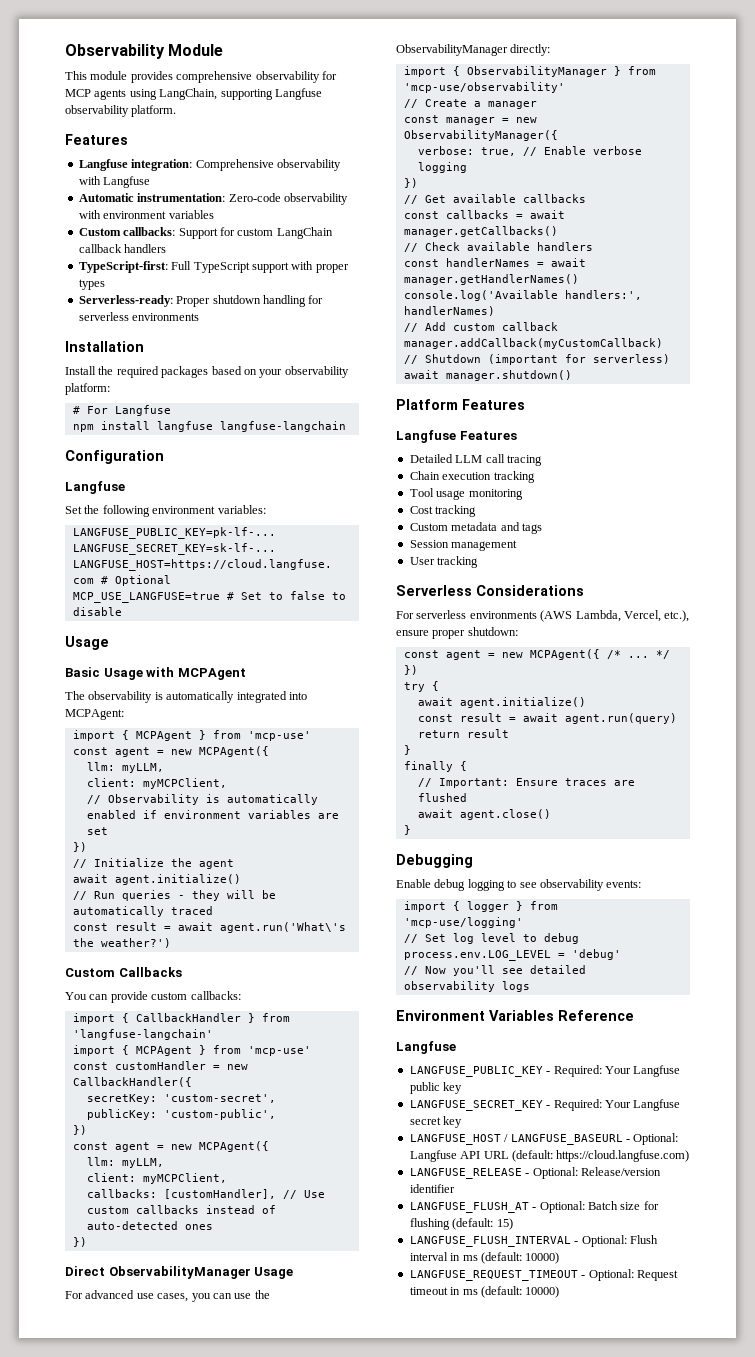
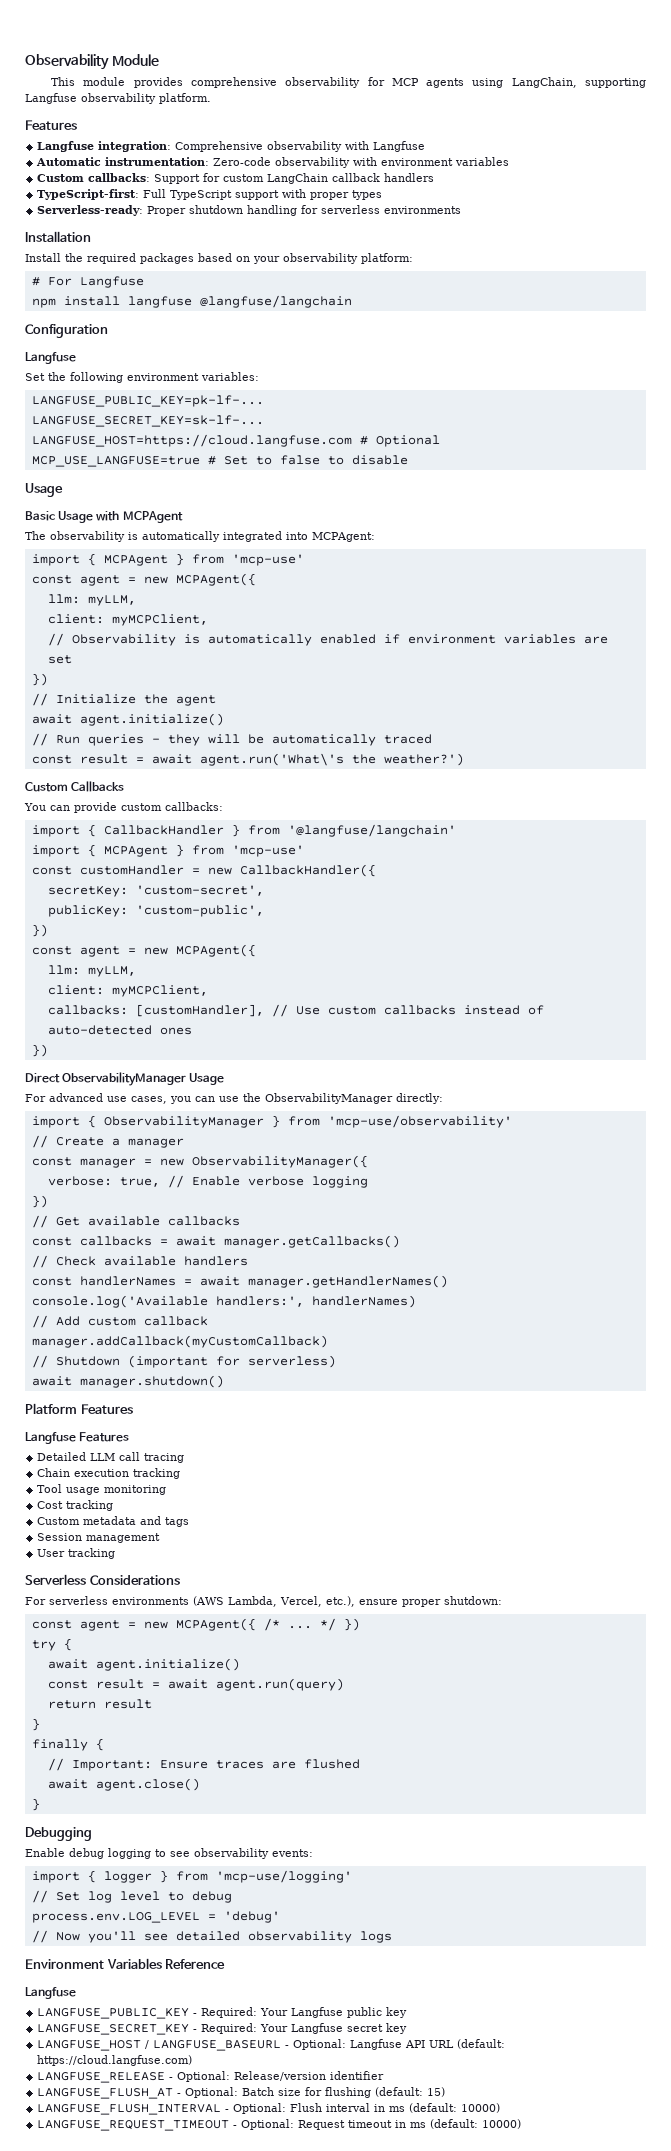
- npm install langfuse langfuse-langchain
+ npm install langfuse @langfuse/langchain
- import { CallbackHandler } from 'langfuse-langchain'
+ import { CallbackHandler } from '@langfuse/langchain'

